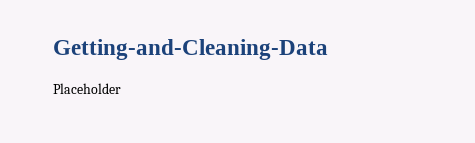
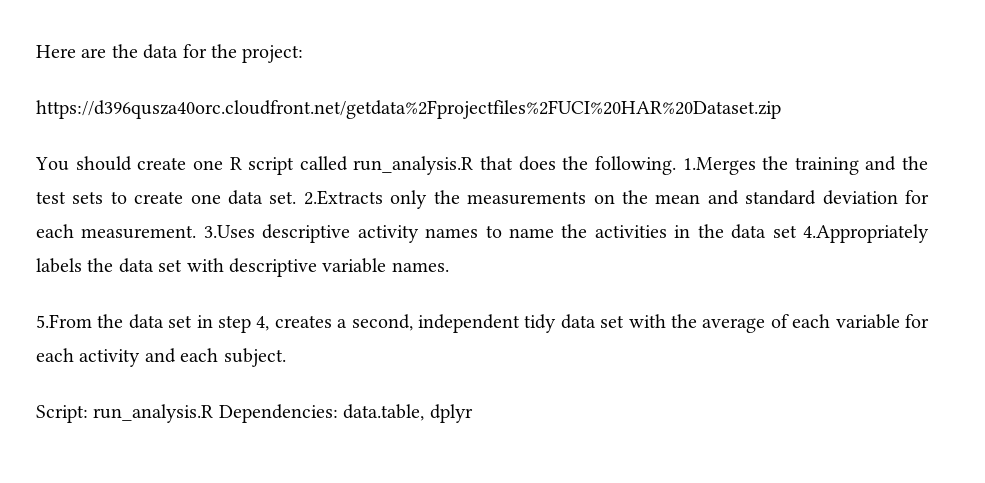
- Getting-and-Cleaning-Data
- Placeholder
+ Here are the data for the project:
+ https://d396qusza40orc.cloudfront.net/getdata%2Fprojectfiles%2FUCI%20HAR%20Dataset.zip
+ You should create one R script called run_analysis.R that does the following. 1.Merges the training and the test sets to create one data set. 2.Extracts only the measurements on the mean and standard deviation for each measurement. 3.Uses descriptive activity names to name the activities in the data set 4.Appropriately labels the data set with descriptive variable names.
+ 5.From the data set in step 4, creates a second, independent tidy data set with the average of each variable for each activity and each subject.
+ Script: run_analysis.R Dependencies: data.table, dplyr

